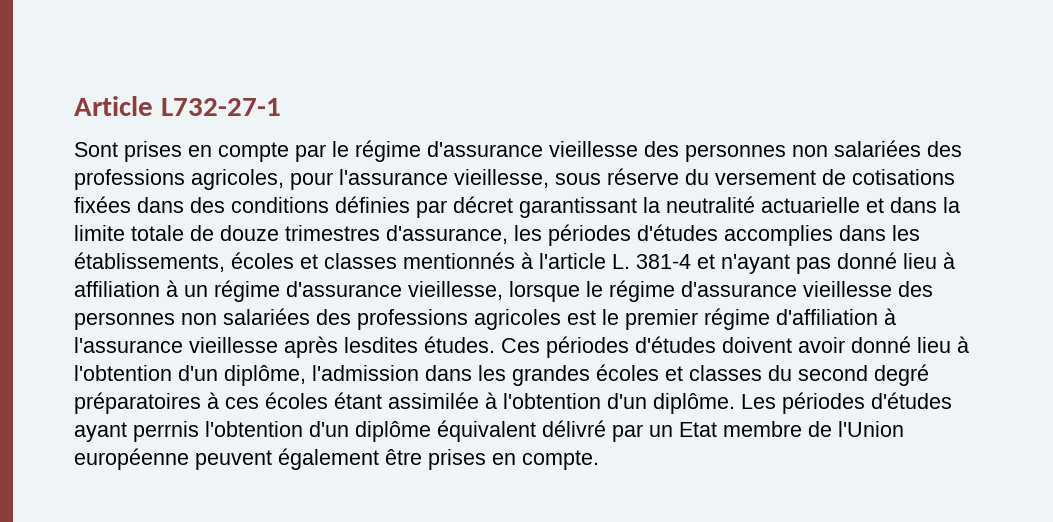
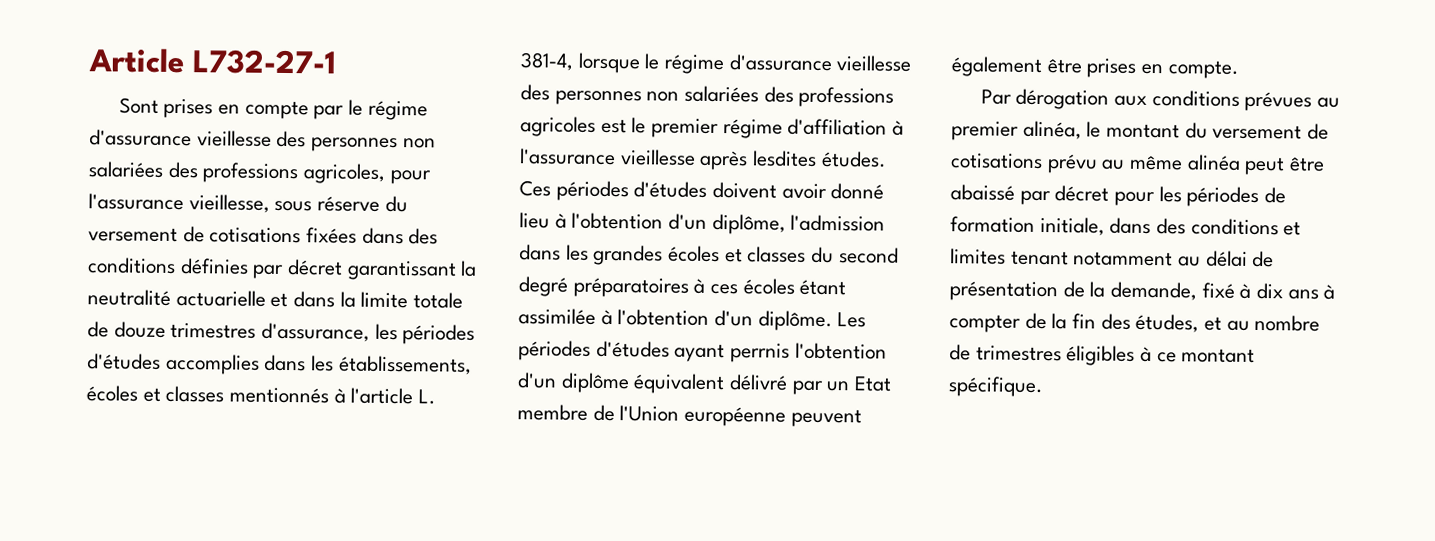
- Sont prises en compte par le régime d'assurance vieillesse des personnes non salariées des professions agricoles, pour l'assurance vieillesse, sous réserve du versement de cotisations fixées dans des conditions définies par décret garantissant la neutralité actuarielle et dans la limite totale de douze trimestres d'assurance, les périodes d'études accomplies dans les établissements, écoles et classes mentionnés à l'article L. 381-4 et n'ayant pas donné lieu à affiliation à un régime d'assurance vieillesse, lorsque le régime d'assurance vieillesse des personnes non salariées des professions agricoles est le premier régime d'affiliation à l'assurance vieillesse après lesdites études.
+ Sont prises en compte par le régime d'assurance vieillesse des personnes non salariées des professions agricoles, pour l'assurance vieillesse, sous réserve du versement de cotisations fixées dans des conditions définies par décret garantissant la neutralité actuarielle et dans la limite totale de douze trimestres d'assurance, les périodes d'études accomplies dans les établissements, écoles et classes mentionnés à l'article L. 381-4, lorsque le régime d'assurance vieillesse des personnes non salariées des professions agricoles est le premier régime d'affiliation à l'assurance vieillesse après lesdites études.
+ Par dérogation aux conditions prévues au premier alinéa, le montant du versement de cotisations prévu au même alinéa peut être abaissé par décret pour les périodes de formation initiale, dans des conditions et limites tenant notamment au délai de présentation de la demande, fixé à dix ans à compter de la fin des études, et au nombre de trimestres éligibles à ce montant spécifique.

